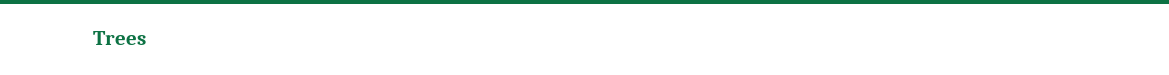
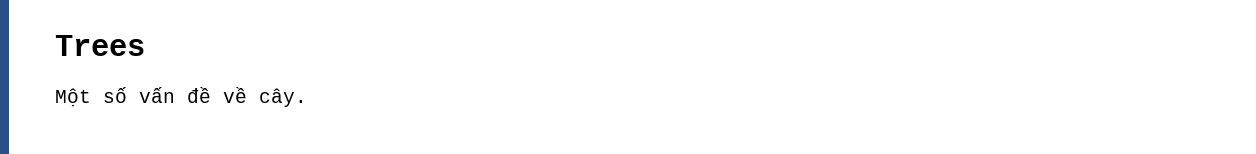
+ Một số vấn đề về cây.

